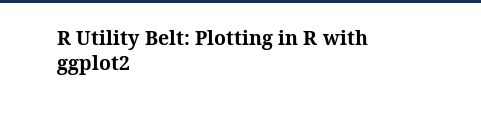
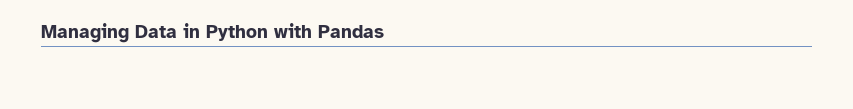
- R Utility Belt: Plotting in R with ggplot2
+ Managing Data in Python with Pandas

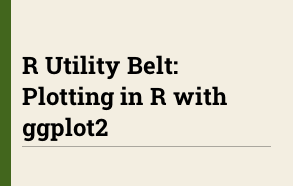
- Managing Data in Python with Pandas
+ R Utility Belt: Plotting in R with ggplot2

